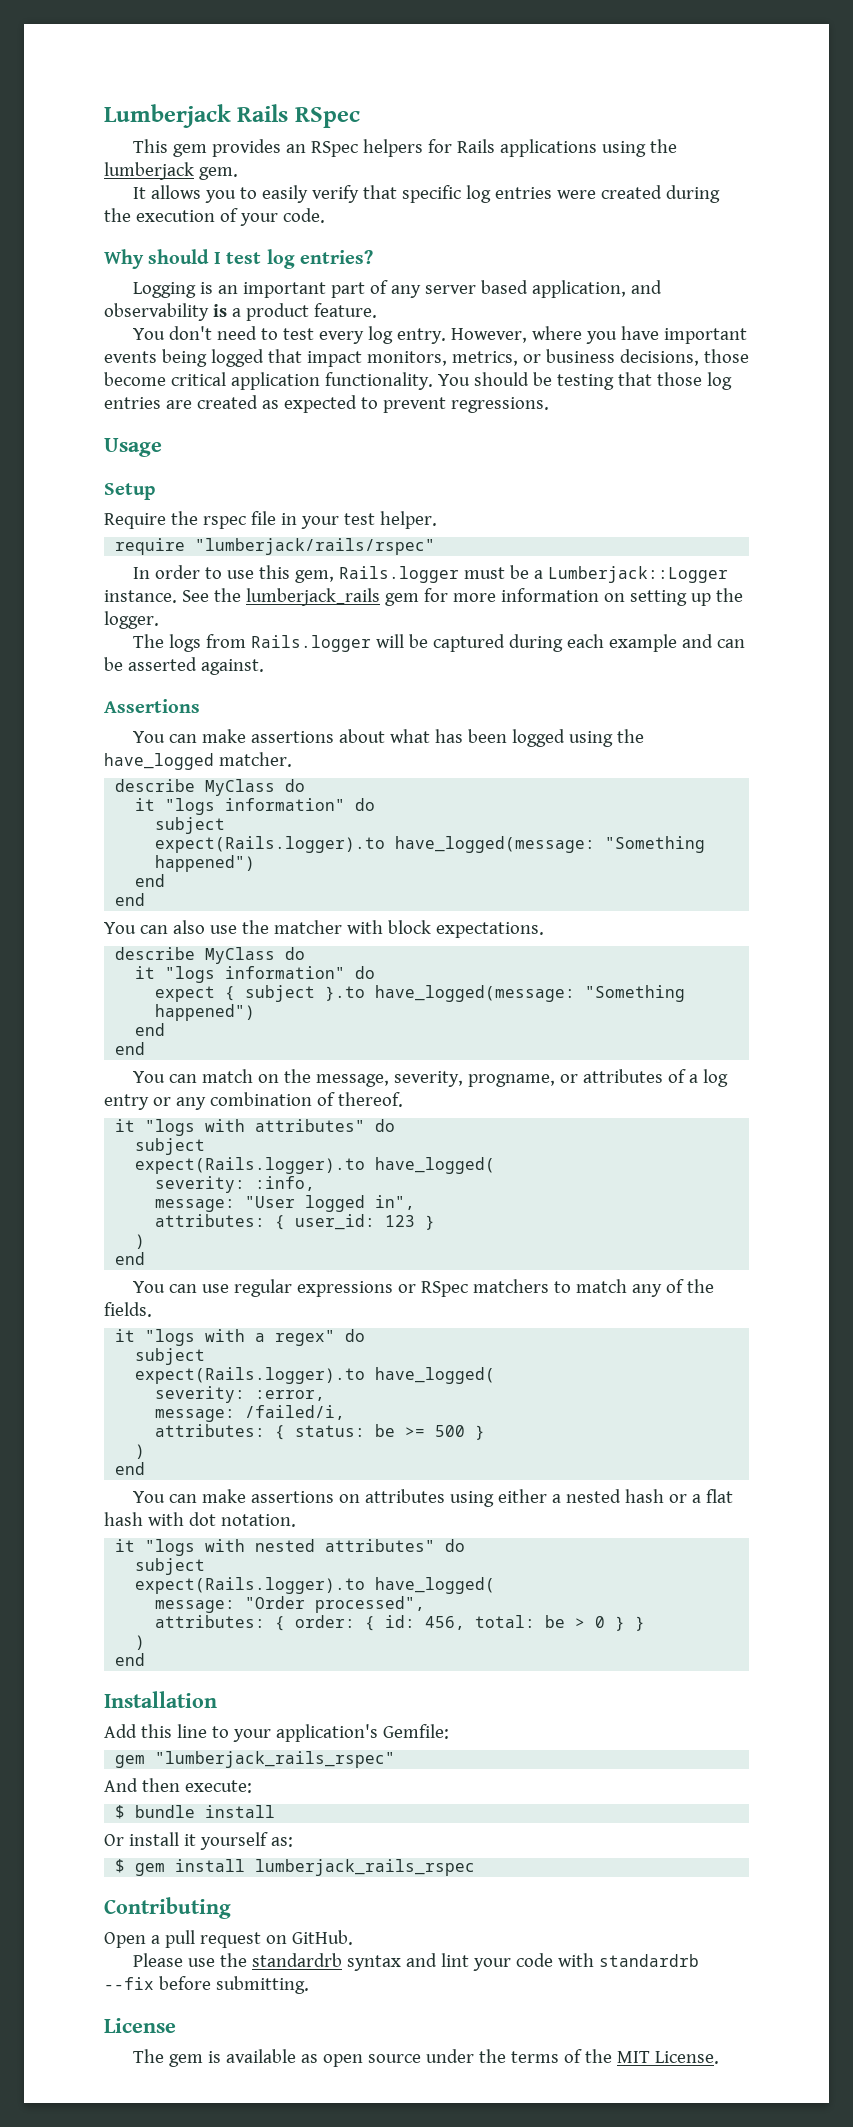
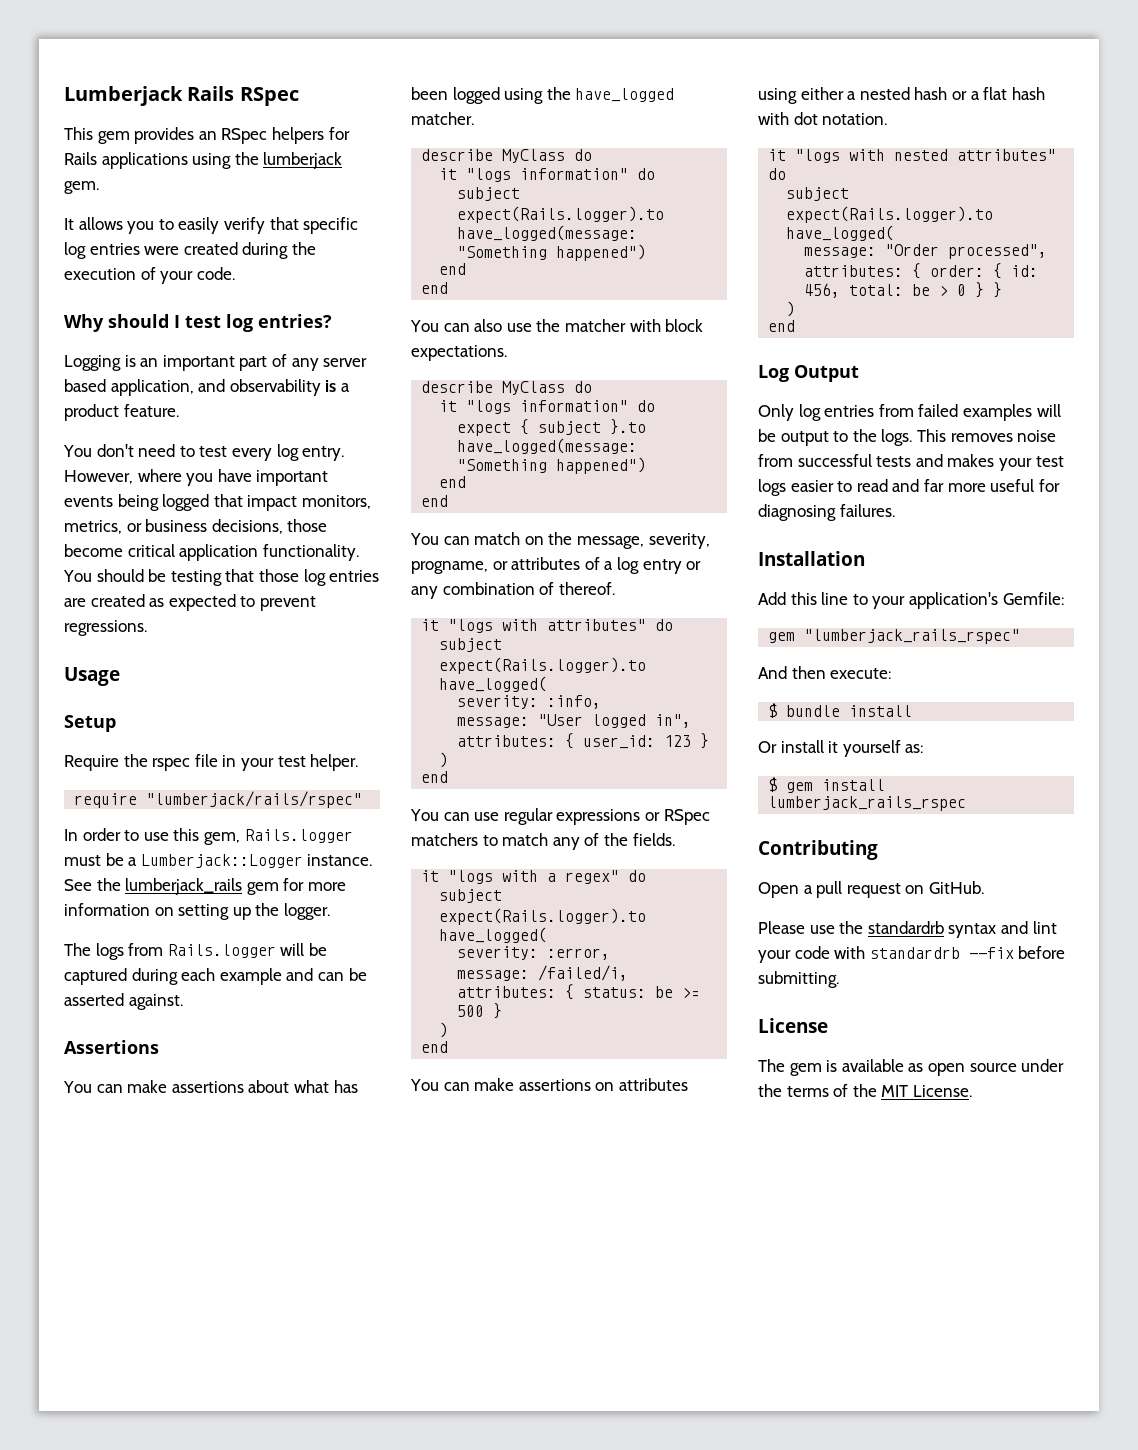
+ Log Output
+ Only log entries from failed examples will be output to the logs. This removes noise from successful tests and makes your test logs easier to read and far more useful for diagnosing failures.

